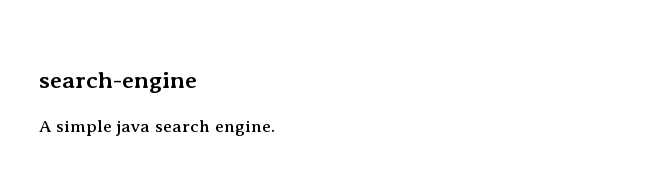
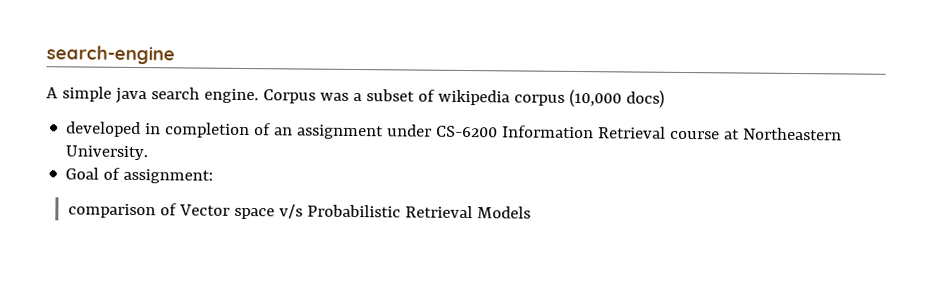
+ Corpus was a subset of wikipedia corpus (10,000 docs)
+ developed in completion of an assignment under CS-6200 Information Retrieval course at Northeastern University.
+ Goal of assignment:
+ comparison of Vector space v/s Probabilistic Retrieval Models

